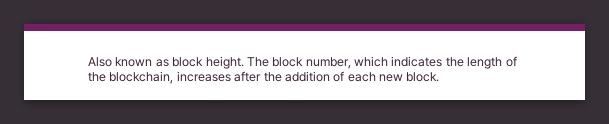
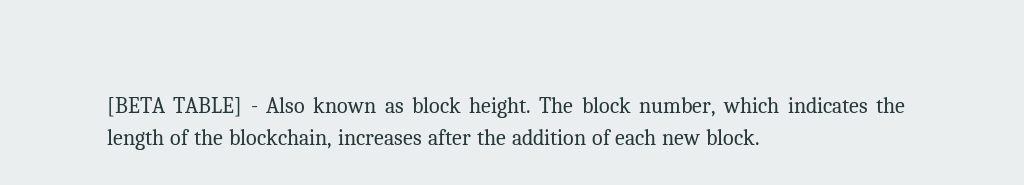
- Also known as block height.
+ [BETA TABLE] - Also known as block height.

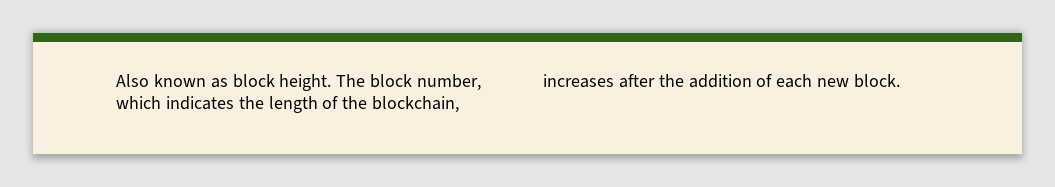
- [BETA TABLE] - Also known as block height.
+ Also known as block height.

